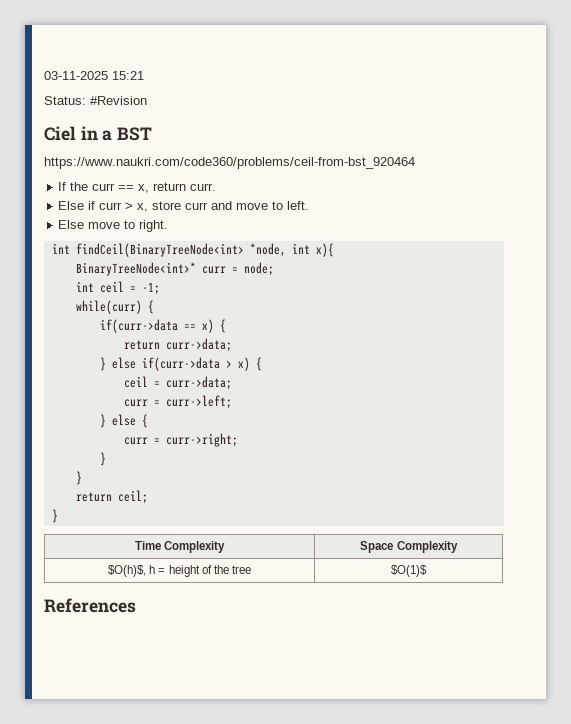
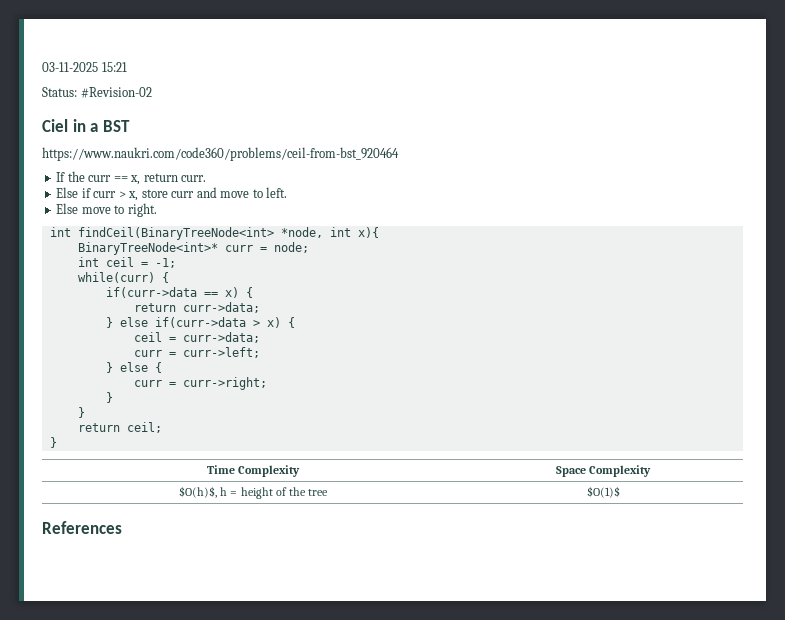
- Status: #Revision
+ Status: #Revision-02

